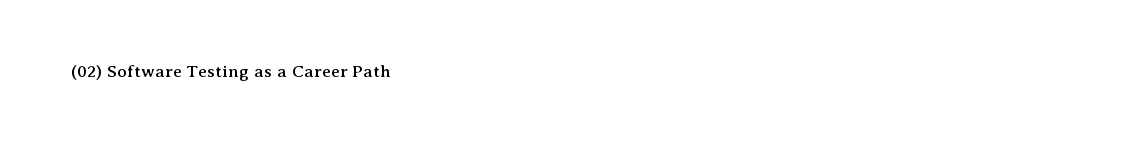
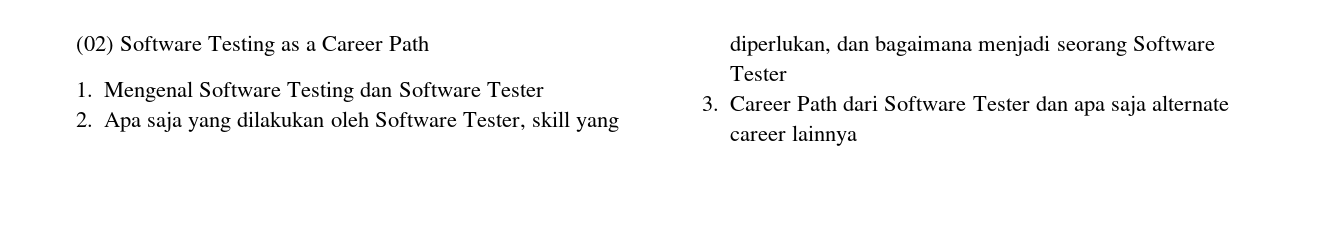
+ 1. Mengenal Software Testing dan Software Tester
+ 2. Apa saja yang dilakukan oleh Software Tester, skill yang diperlukan, dan bagaimana menjadi seorang Software Tester
+ 3. Career Path dari Software Tester dan apa saja alternate career lainnya

